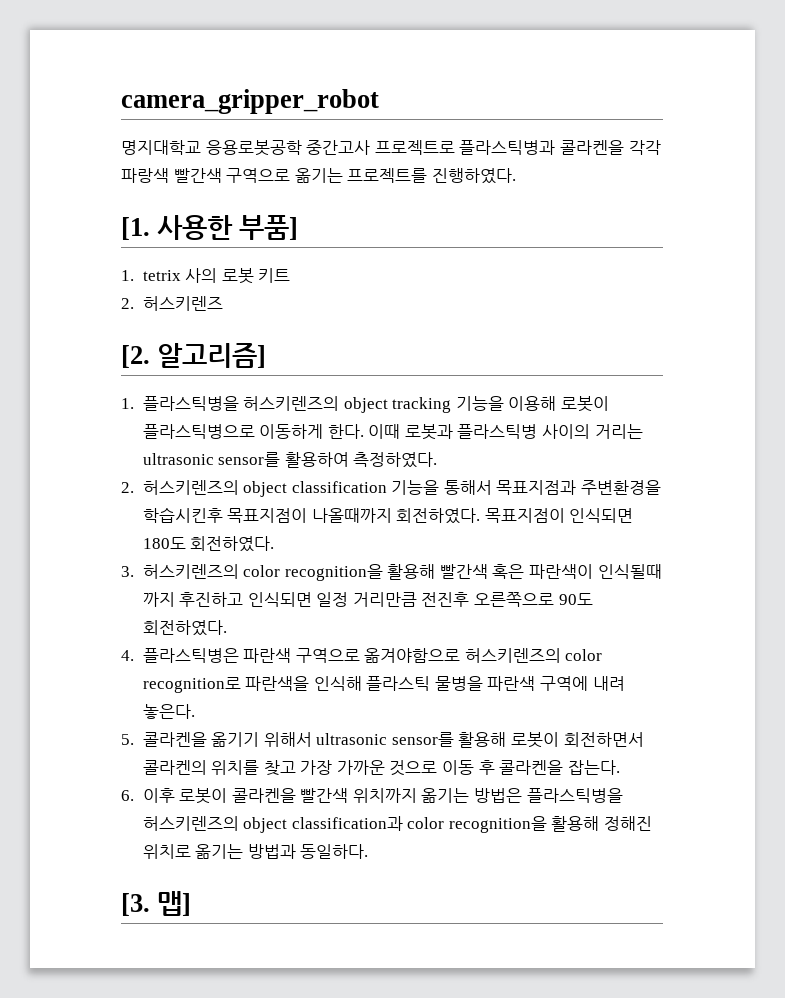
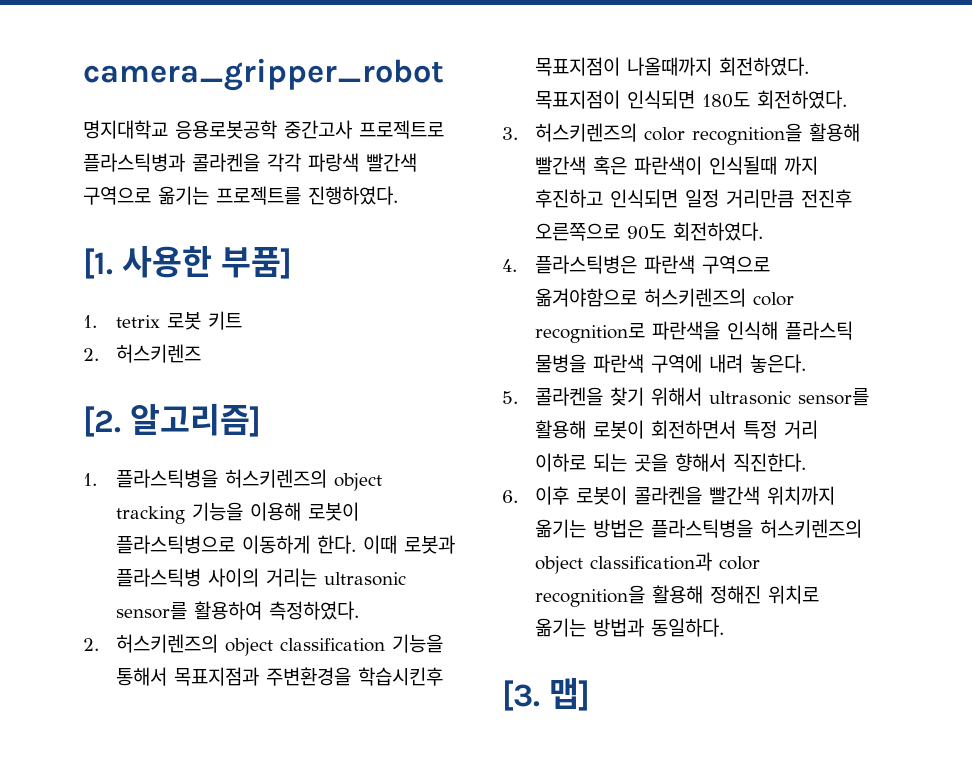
- 1. tetrix 사의 로봇 키트
+ 1. tetrix 로봇 키트
- 5. 콜라켄을 옮기기 위해서 ultrasonic sensor를 활용해 로봇이 회전하면서 콜라켄의 위치를 찾고 가장 가까운 것으로 이동 후 콜라켄을 잡는다.
+ 5. 콜라켄을 찾기 위해서 ultrasonic sensor를 활용해 로봇이 회전하면서 특정 거리 이하로 되는 곳을 향해서 직진한다.

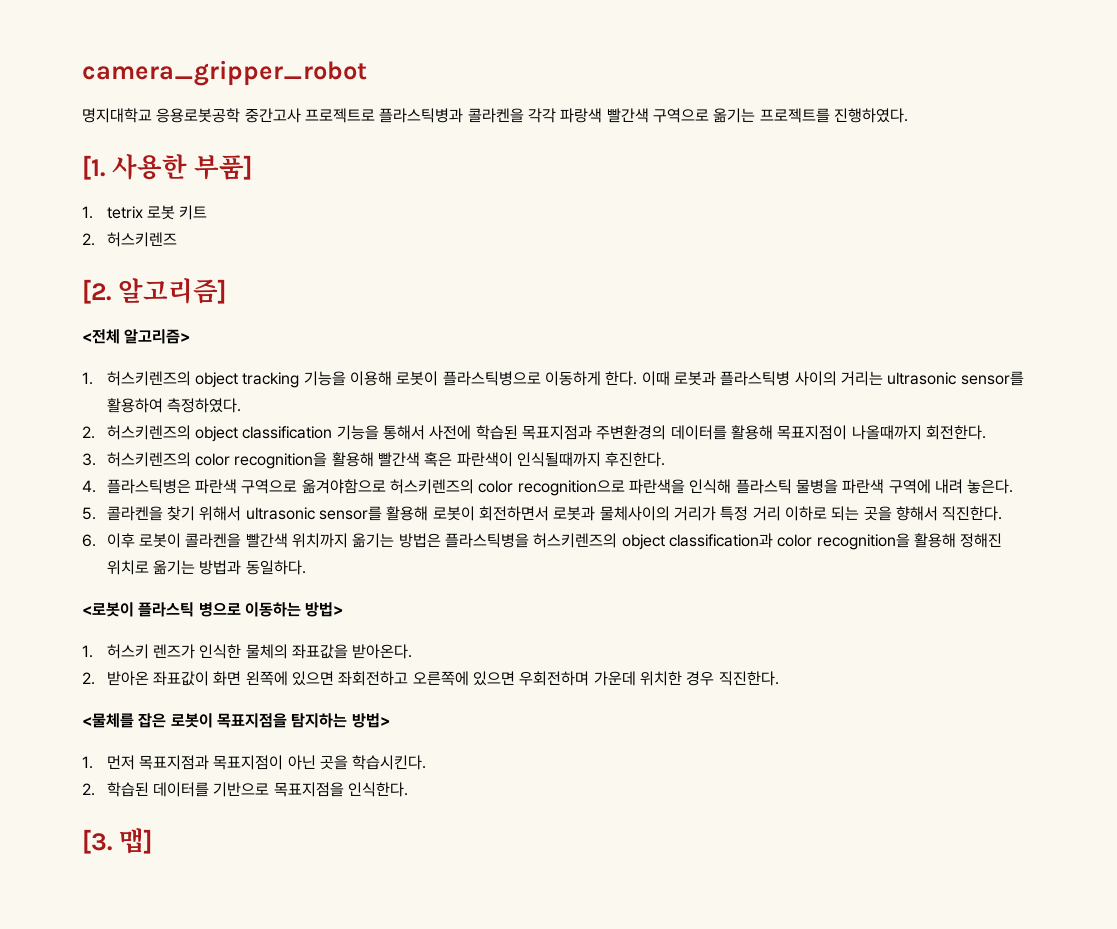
- 1. 플라스틱병을 허스키렌즈의 object tracking 기능을 이용해 로봇이 플라스틱병으로 이동하게 한다.
+ <전체 알고리즘>
+ 1. 허스키렌즈의 object tracking 기능을 이용해 로봇이 플라스틱병으로 이동하게 한다.
- 2. 허스키렌즈의 object classification 기능을 통해서 목표지점과 주변환경을 학습시킨후 목표지점이 나올때까지 회전하였다. 목표지점이 인식되면 180도 회전하였다.
+ 2. 허스키렌즈의 object classification 기능을 통해서 사전에 학습된 목표지점과 주변환경의 데이터를 활용해 목표지점이 나올때까지 회전한다.
- 3. 허스키렌즈의 color recognition을 활용해 빨간색 혹은 파란색이 인식될때 까지 후진하고 인식되면 일정 거리만큼 전진후 오른쪽으로 90도 회전하였다.
+ 3. 허스키렌즈의 color recognition을 활용해 빨간색 혹은 파란색이 인식될때까지 후진한다.
- 4. 플라스틱병은 파란색 구역으로 옮겨야함으로 허스키렌즈의 color recognition로 파란색을 인식해 플라스틱 물병을 파란색 구역에 내려 놓은다.
+ 4. 플라스틱병은 파란색 구역으로 옮겨야함으로 허스키렌즈의 color recognition으로 파란색을 인식해 플라스틱 물병을 파란색 구역에 내려 놓은다.
- 5. 콜라켄을 찾기 위해서 ultrasonic sensor를 활용해 로봇이 회전하면서 특정 거리 이하로 되는 곳을 향해서 직진한다.
+ 5. 콜라켄을 찾기 위해서 ultrasonic sensor를 활용해 로봇이 회전하면서 로봇과 물체사이의 거리가 특정 거리 이하로 되는 곳을 향해서 직진한다.
+ <로봇이 플라스틱 병으로 이동하는 방법>
+ 1. 허스키 렌즈가 인식한 물체의 좌표값을 받아온다.
+ 2. 받아온 좌표값이 화면 왼쪽에 있으면 좌회전하고 오른쪽에 있으면 우회전하며 가운데 위치한 경우 직진한다.
+ <물체를 잡은 로봇이 목표지점을 탐지하는 방법>
+ 1. 먼저 목표지점과 목표지점이 아닌 곳을 학습시킨다.
+ 2. 학습된 데이터를 기반으로 목표지점을 인식한다.

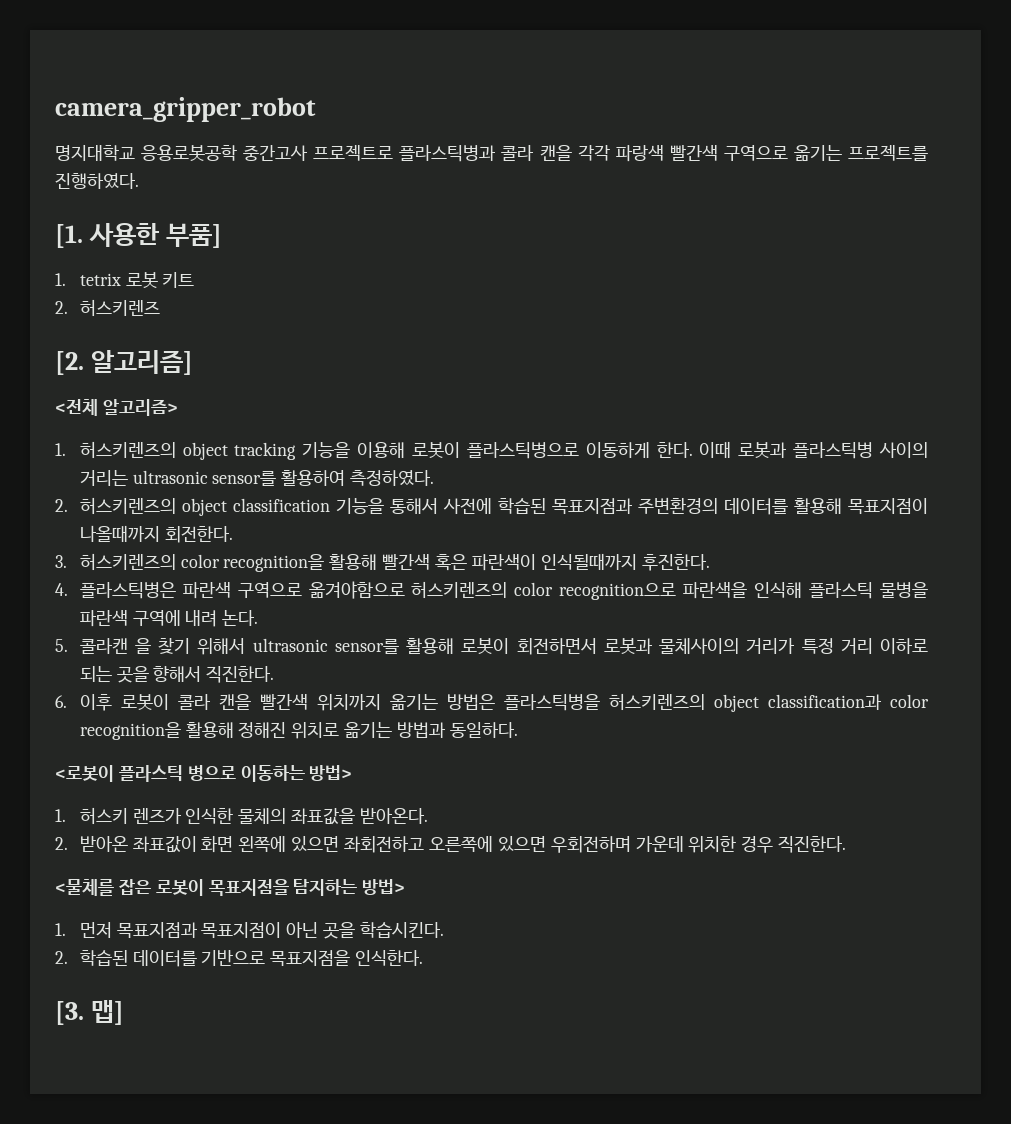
- 명지대학교 응용로봇공학 중간고사 프로젝트로 플라스틱병과 콜라켄을 각각 파랑색 빨간색 구역으로 옮기는 프로젝트를 진행하였다.
+ 명지대학교 응용로봇공학 중간고사 프로젝트로 플라스틱병과 콜라 캔을 각각 파랑색 빨간색 구역으로 옮기는 프로젝트를 진행하였다.
- 4. 플라스틱병은 파란색 구역으로 옮겨야함으로 허스키렌즈의 color recognition으로 파란색을 인식해 플라스틱 물병을 파란색 구역에 내려 놓은다.
+ 4. 플라스틱병은 파란색 구역으로 옮겨야함으로 허스키렌즈의 color recognition으로 파란색을 인식해 플라스틱 물병을 파란색 구역에 내려 논다.
- 5. 콜라켄을 찾기 위해서 ultrasonic sensor를 활용해 로봇이 회전하면서 로봇과 물체사이의 거리가 특정 거리 이하로 되는 곳을 향해서 직진한다.
+ 5. 콜라캔 을 찾기 위해서 ultrasonic sensor를 활용해 로봇이 회전하면서 로봇과 물체사이의 거리가 특정 거리 이하로 되는 곳을 향해서 직진한다.
- 6. 이후 로봇이 콜라켄을 빨간색 위치까지 옮기는 방법은 플라스틱병을 허스키렌즈의 object classification과 color recognition을 활용해 정해진 위치로 옮기는 방법과 동일하다.
+ 6. 이후 로봇이 콜라 캔을 빨간색 위치까지 옮기는 방법은 플라스틱병을 허스키렌즈의 object classification과 color recognition을 활용해 정해진 위치로 옮기는 방법과 동일하다.

